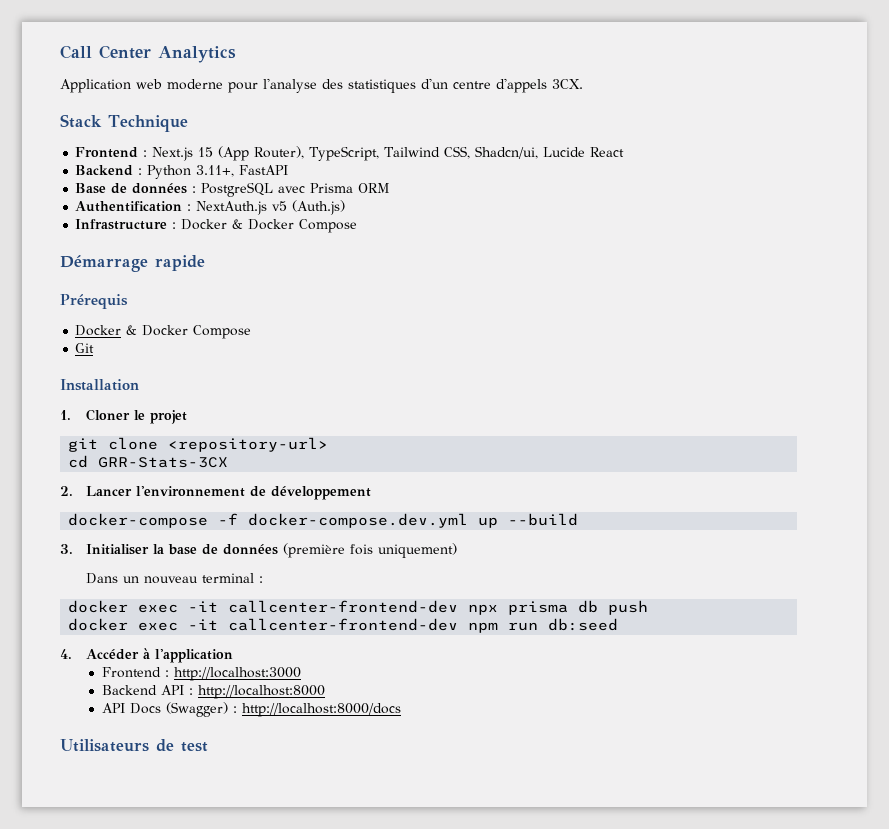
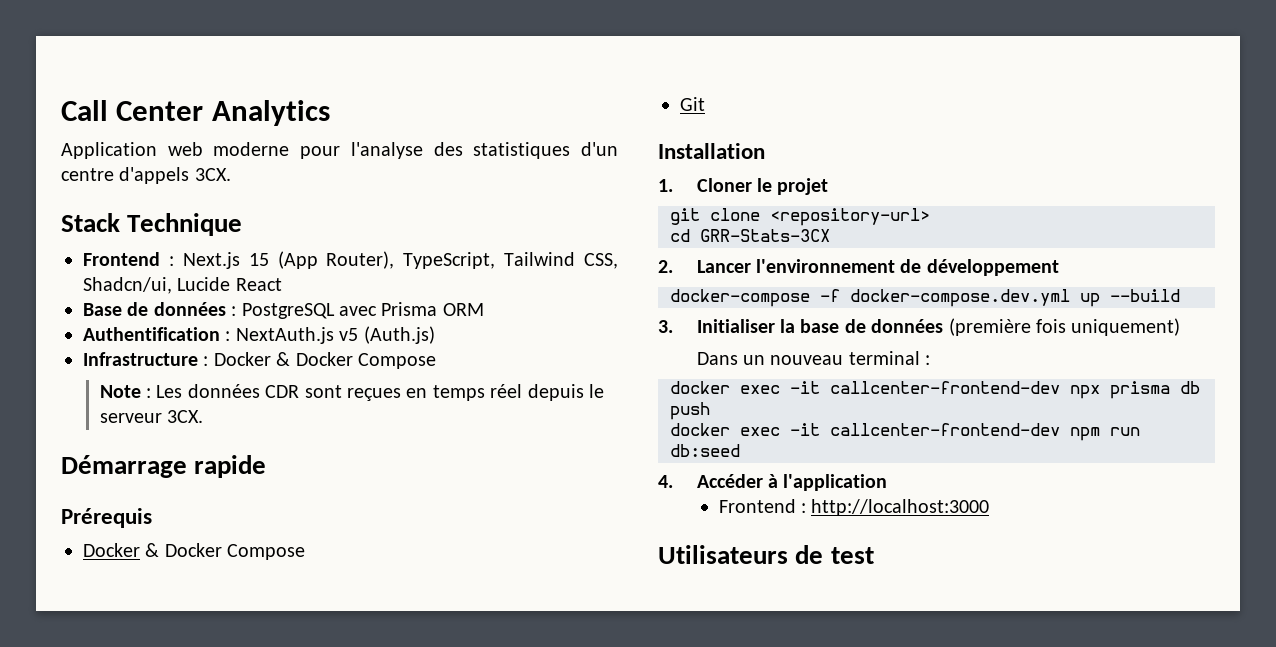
- Backend : Python 3.11+, FastAPI
+ Note : Les données CDR sont reçues en temps réel depuis le serveur 3CX.
- Backend API : http://localhost:8000
- API Docs (Swagger) : http://localhost:8000/docs

